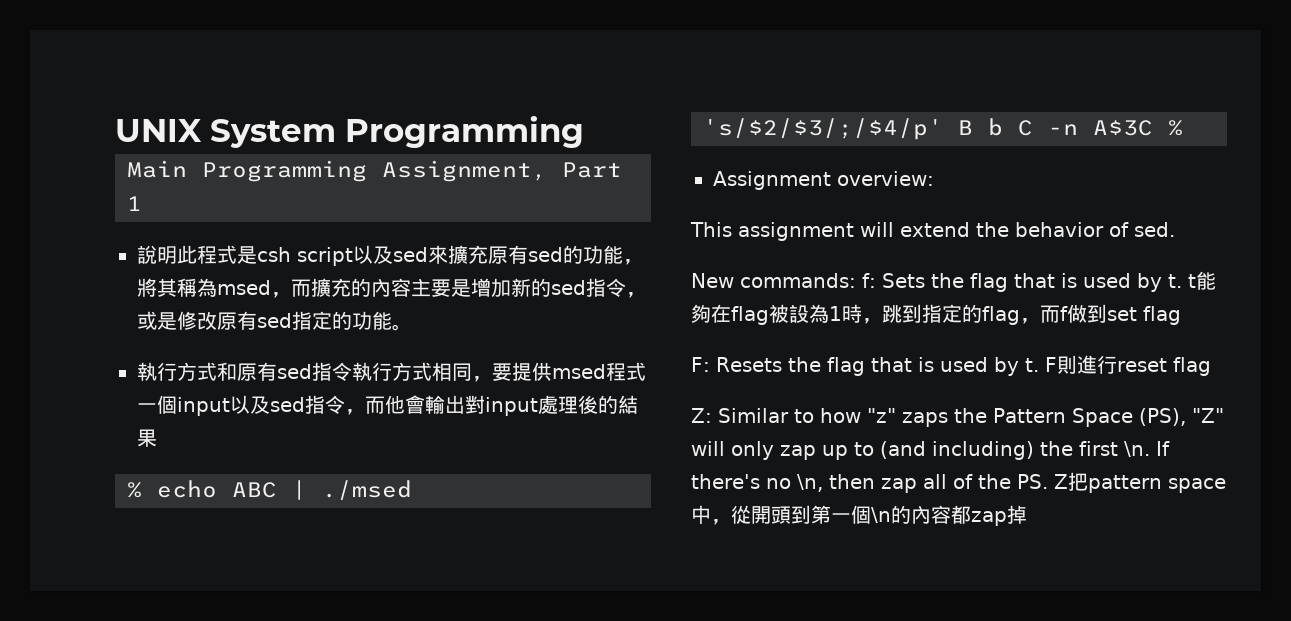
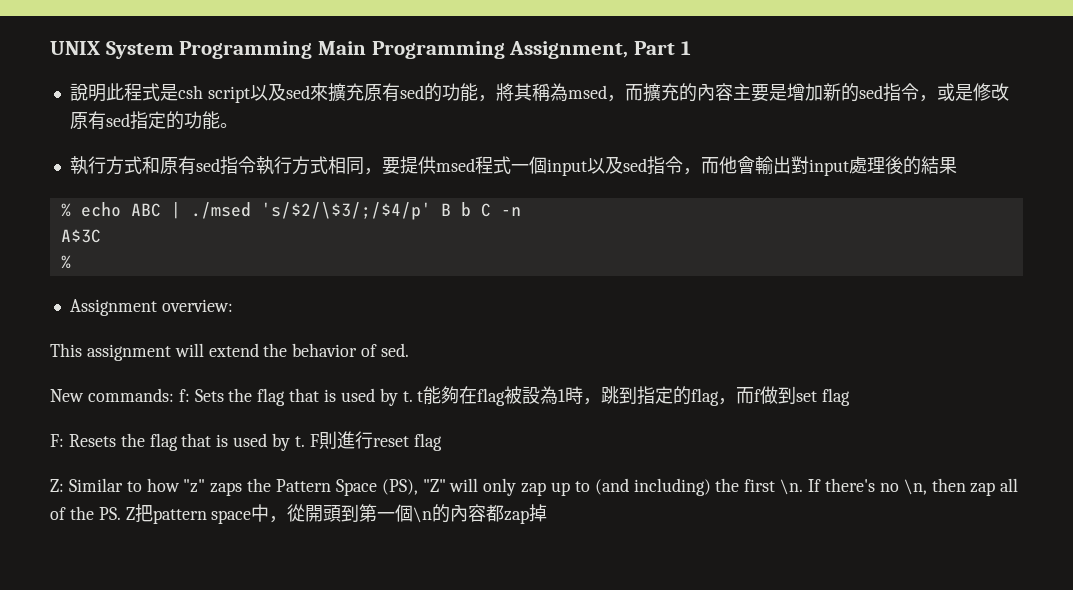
- UNIX System Programming
- Main Programming Assignment, Part 1
+ UNIX System Programming Main Programming Assignment, Part 1
- % echo ABC | ./msed 's/$2/$3/;/$4/p' B b C -n A$3C %
+ % echo ABC | ./msed 's/$2/\$3/;/$4/p' B b C -n
+ A$3C
+ %

